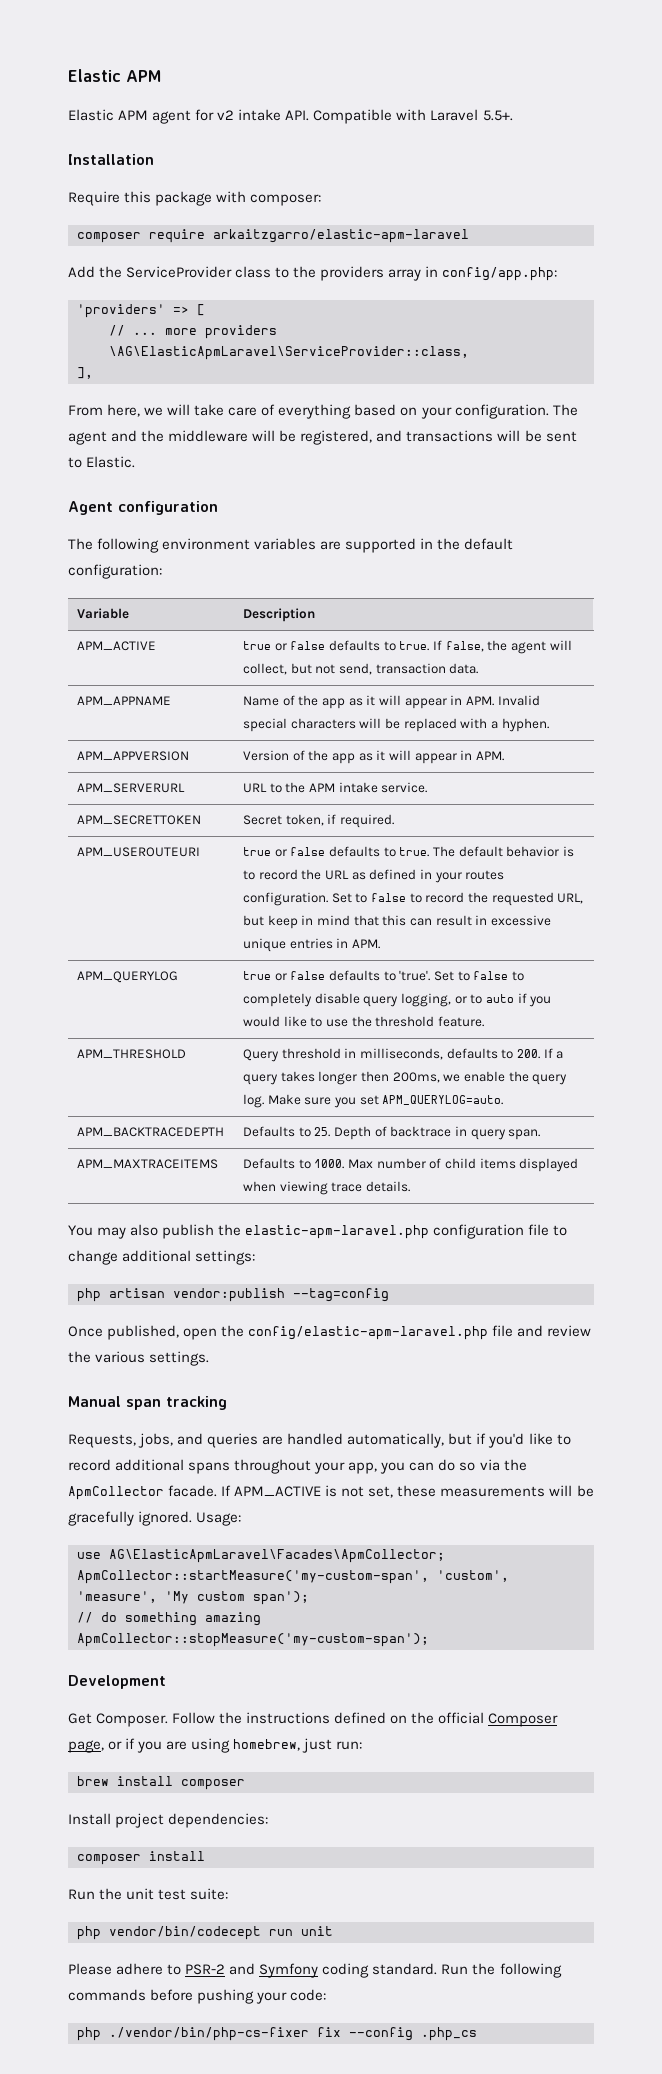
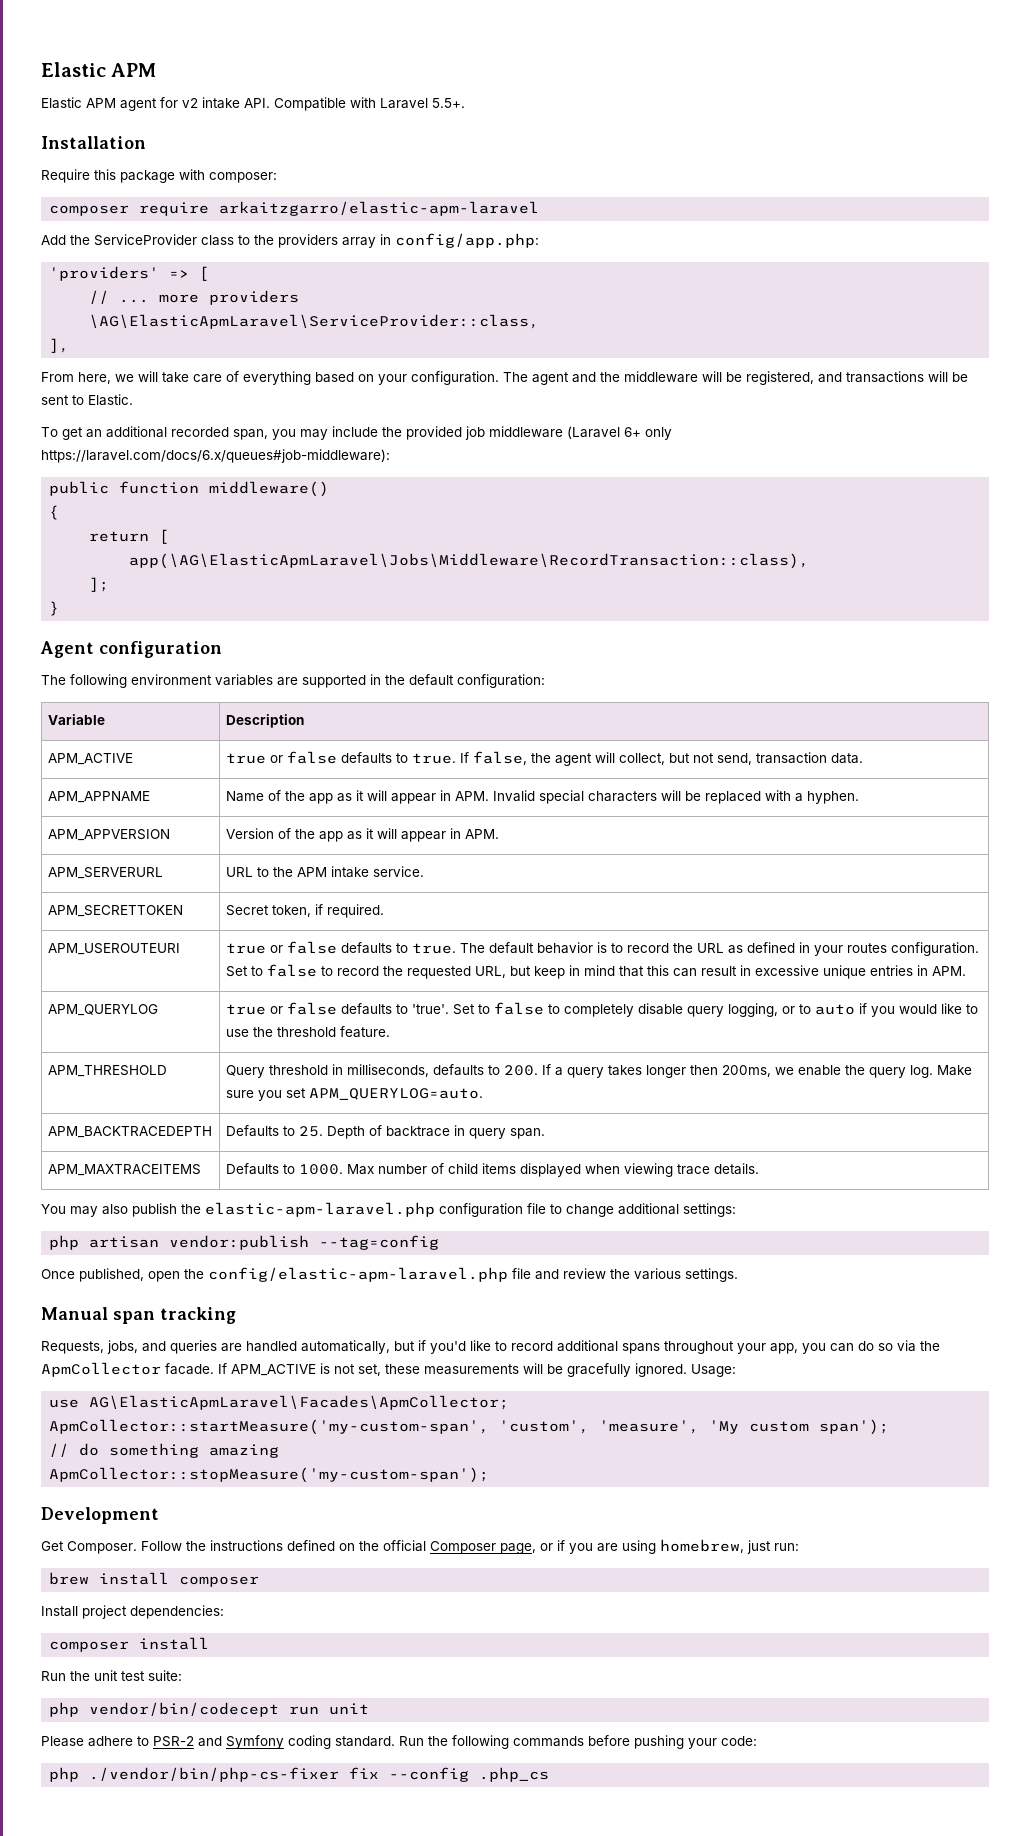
+ To get an additional recorded span, you may include the provided job middleware (Laravel 6+ only https://laravel.com/docs/6.x/queues#job-middleware):
+ public function middleware()
+ {
+ return [
+ app(\AG\ElasticApmLaravel\Jobs\Middleware\RecordTransaction::class),
+ ];
+ }

